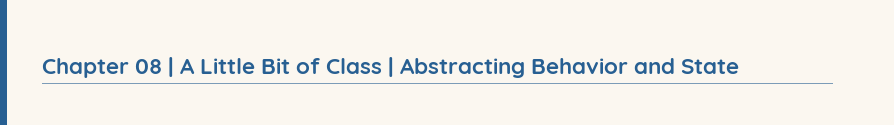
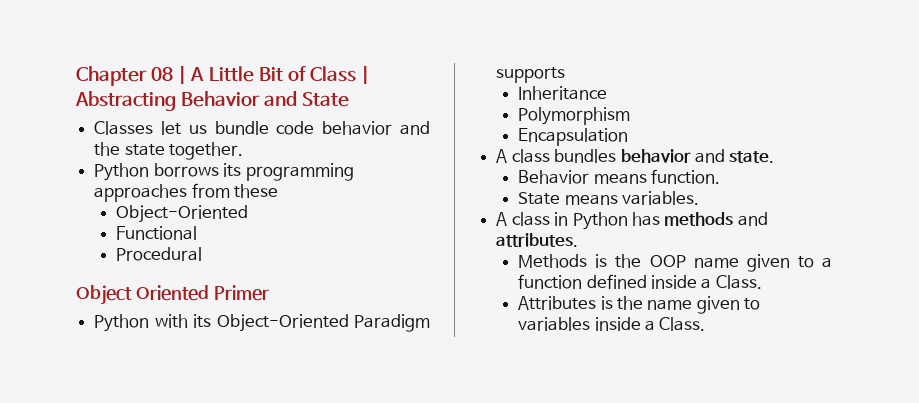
+ Classes let us bundle code behavior and the state together.
+ Python borrows its programming approaches from these
+ Object-Oriented
+ Functional
+ Procedural
+ Object Oriented Primer
+ Python with its Object-Oriented Paradigm supports
+ Inheritance
+ Polymorphism
+ Encapsulation
+ A class bundles behavior and state.
+ Behavior means function.
+ State means variables.
+ A class in Python has methods and attributes.
+ Methods is the OOP name given to a function defined inside a Class.
+ Attributes is the name given to variables inside a Class.

